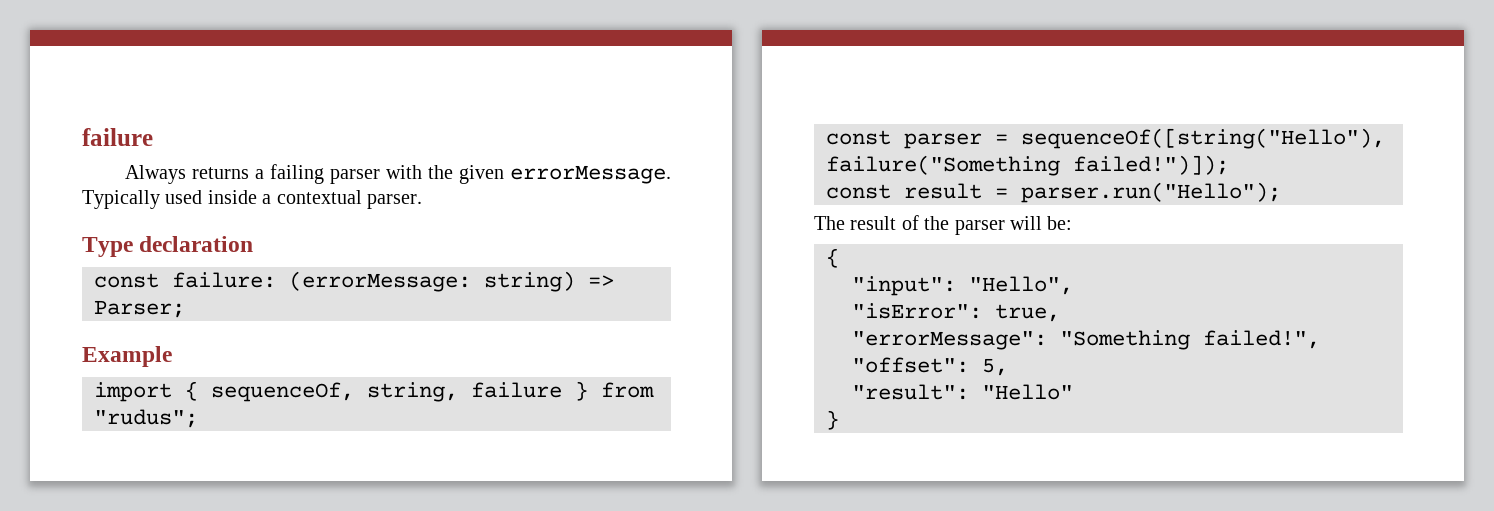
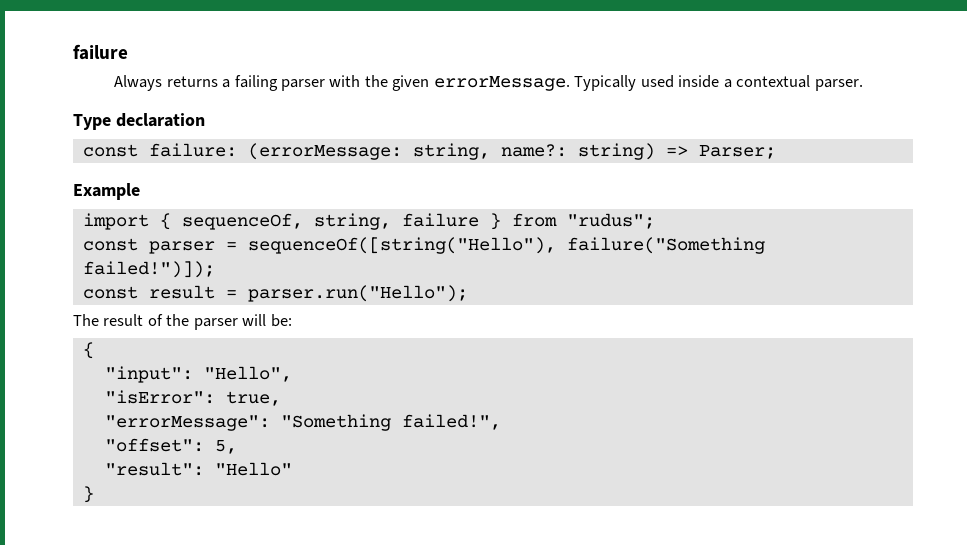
- const failure: (errorMessage: string) => Parser;
+ const failure: (errorMessage: string, name?: string) => Parser;

